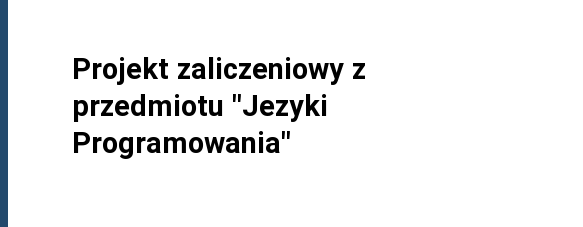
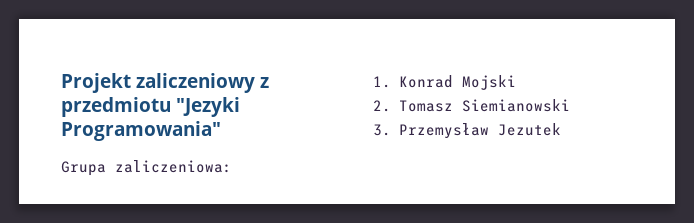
+ Grupa zaliczeniowa:
+ 1. Konrad Mojski
+ 2. Tomasz Siemianowski
+ 3. Przemysław Jezutek

